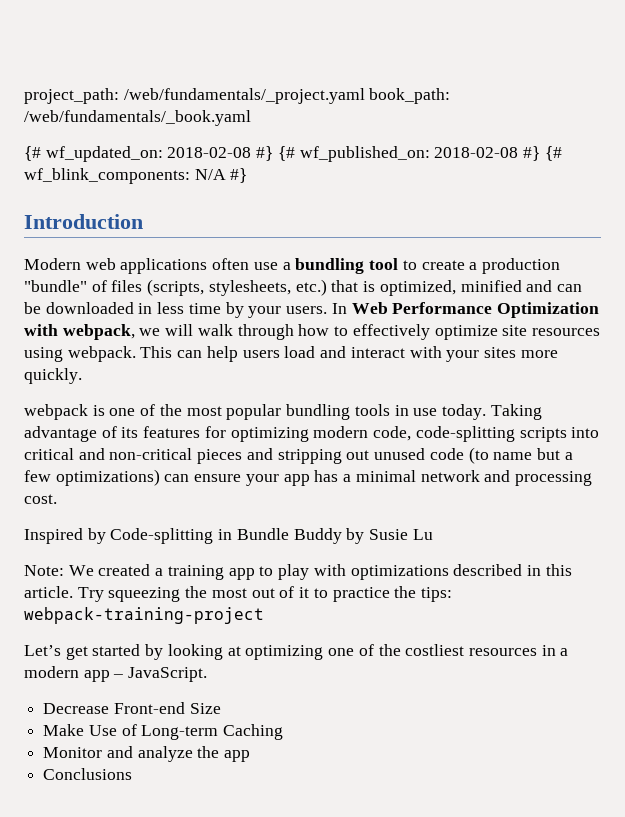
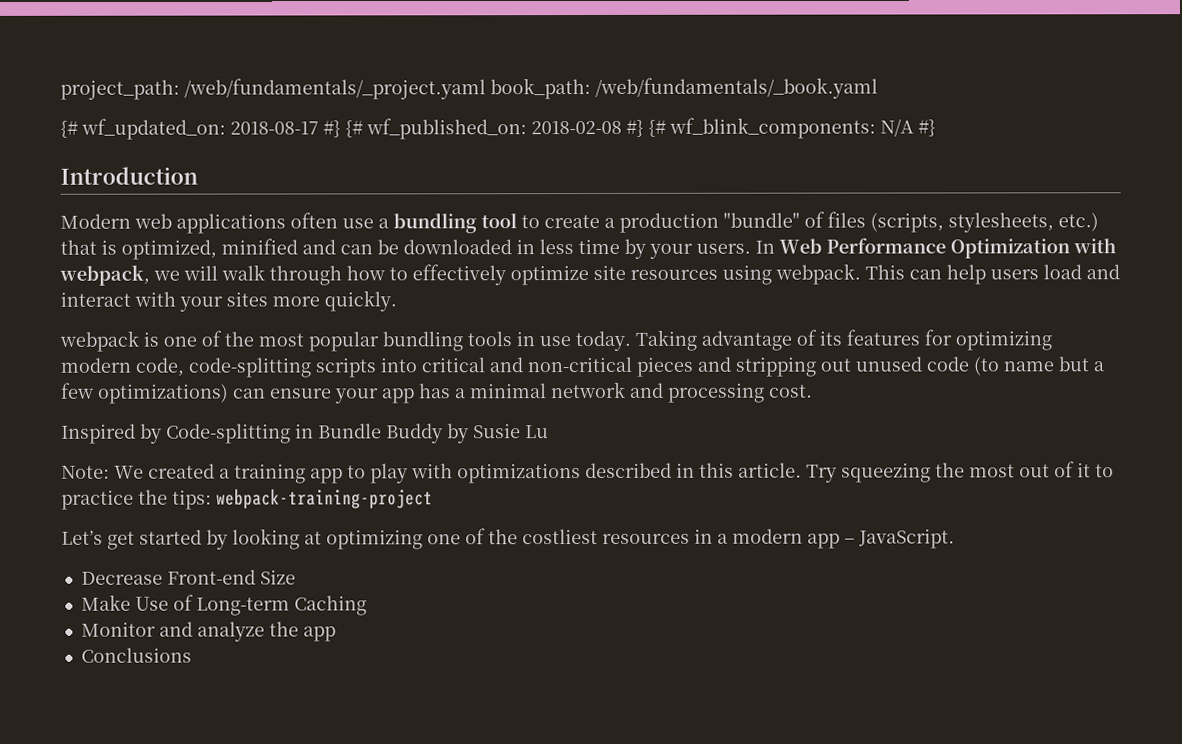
- {# wf_updated_on: 2018-02-08 #} {# wf_published_on: 2018-02-08 #} {# wf_blink_components: N/A #}
+ {# wf_updated_on: 2018-08-17 #} {# wf_published_on: 2018-02-08 #} {# wf_blink_components: N/A #}

